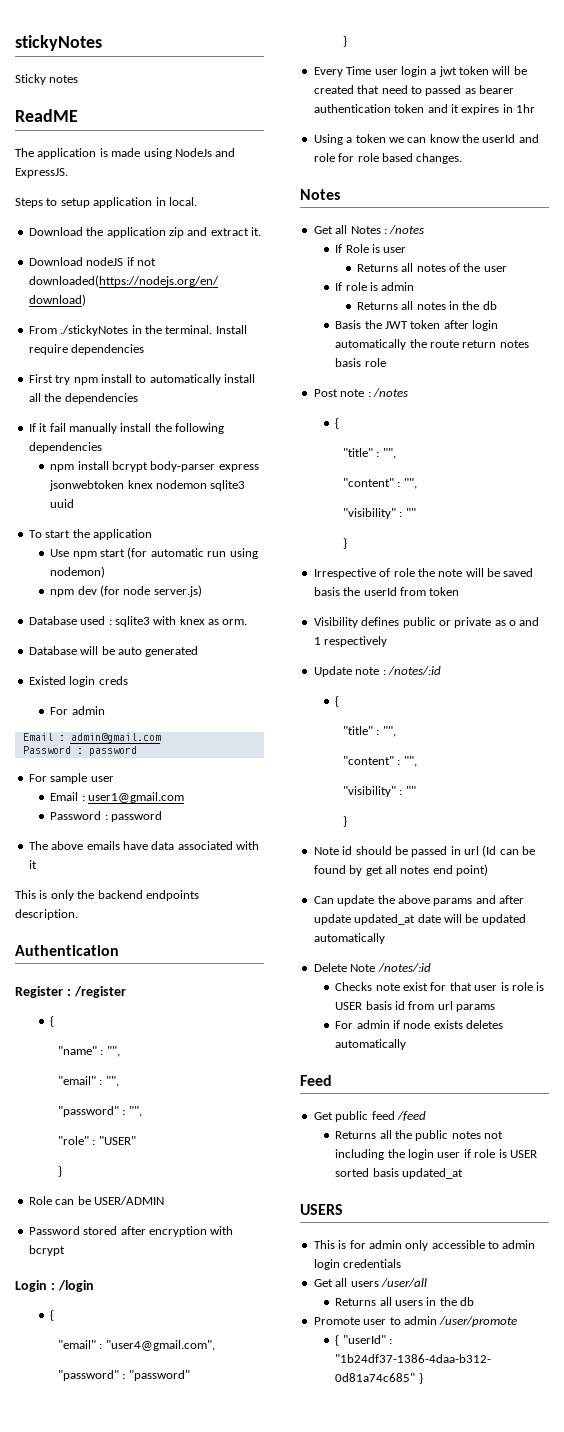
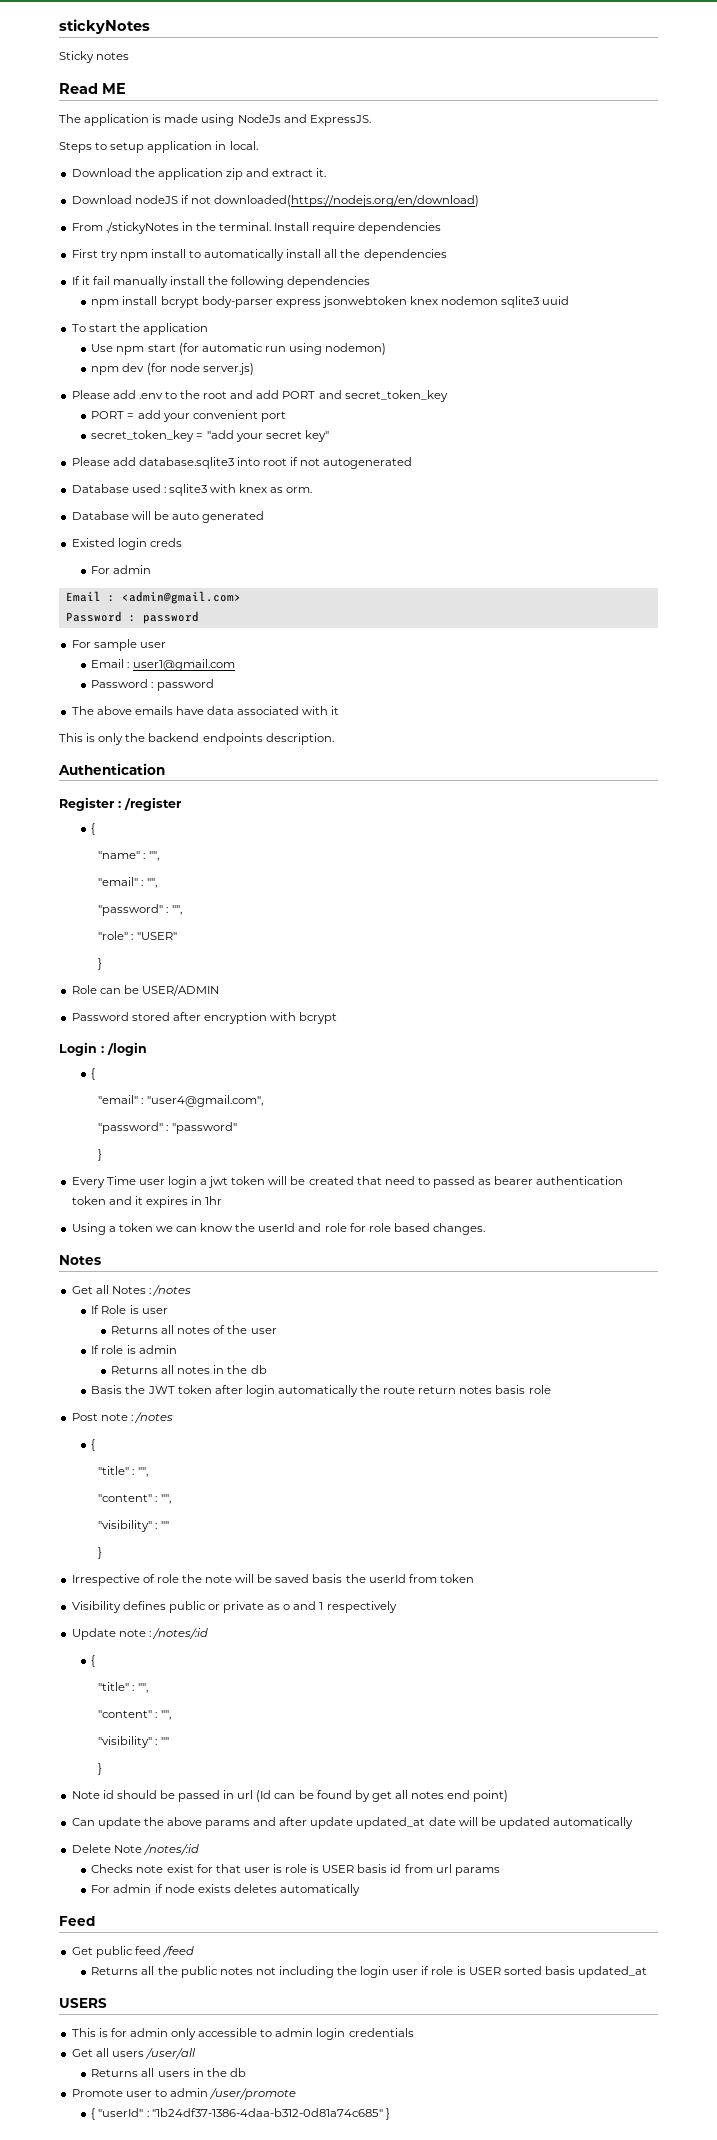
- ReadME
+ Read ME
+ Please add .env to the root and add PORT and secret_token_key
+ PORT = add your convenient port
+ secret_token_key = "add your secret key"
+ Please add database.sqlite3 into root if not autogenerated
- Email : admin@gmail.com
+ Email : <admin@gmail.com>

